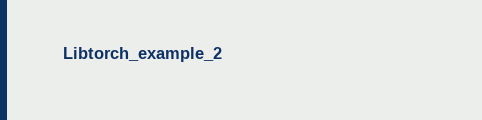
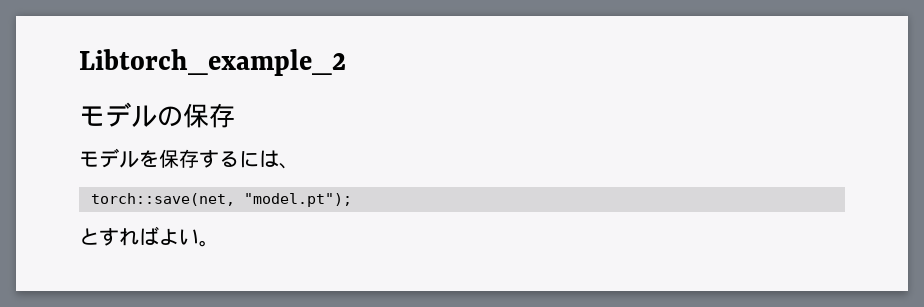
+ モデルの保存
+ モデルを保存するには、
+ torch::save(net, "model.pt");
+ とすればよい。

